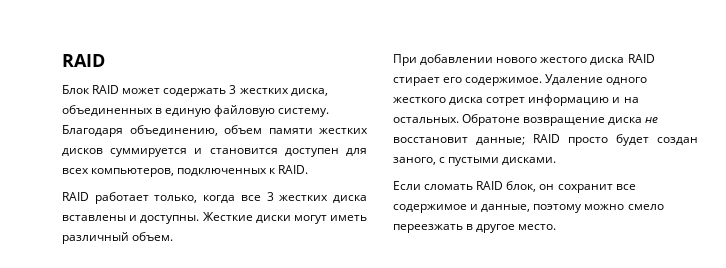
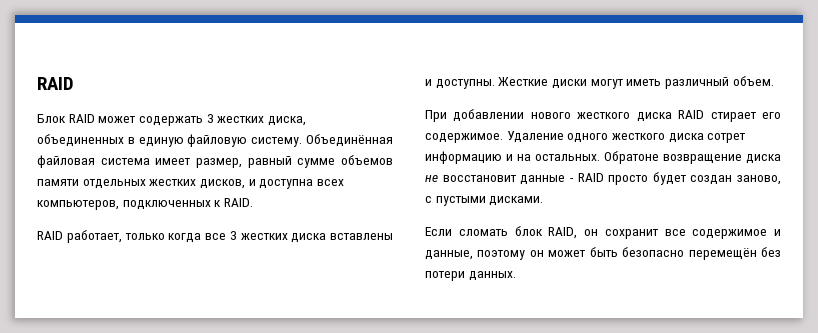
- Благодаря объединению, объем памяти жестких дисков суммируется и становится доступен для всех компьютеров, подключенных к RAID.
+ Объединённая файловая система имеет размер, равный сумме объемов памяти отдельных жестких дисков, и доступна всех компьютеров, подключенных к RAID.
- RAID работает только, когда все 3 жестких диска вставлены и доступны.
+ RAID работает, только когда все 3 жестких диска вставлены и доступны.
- При добавлении нового жестого диска RAID стирает его содержимое.
+ При добавлении нового жесткого диска RAID стирает его содержимое.
- Обратоне возвращение диска не восстановит данные; RAID просто будет создан заного, с пустыми дисками.
+ Обратоне возвращение диска не восстановит данные - RAID просто будет создан заново, с пустыми дисками.
- Если сломать RAID блок, он сохранит все содержимое и данные, поэтому можно смело переезжать в другое место.
+ Если сломать блок RAID, он сохранит все содержимое и данные, поэтому он может быть безопасно перемещён без потери данных.

